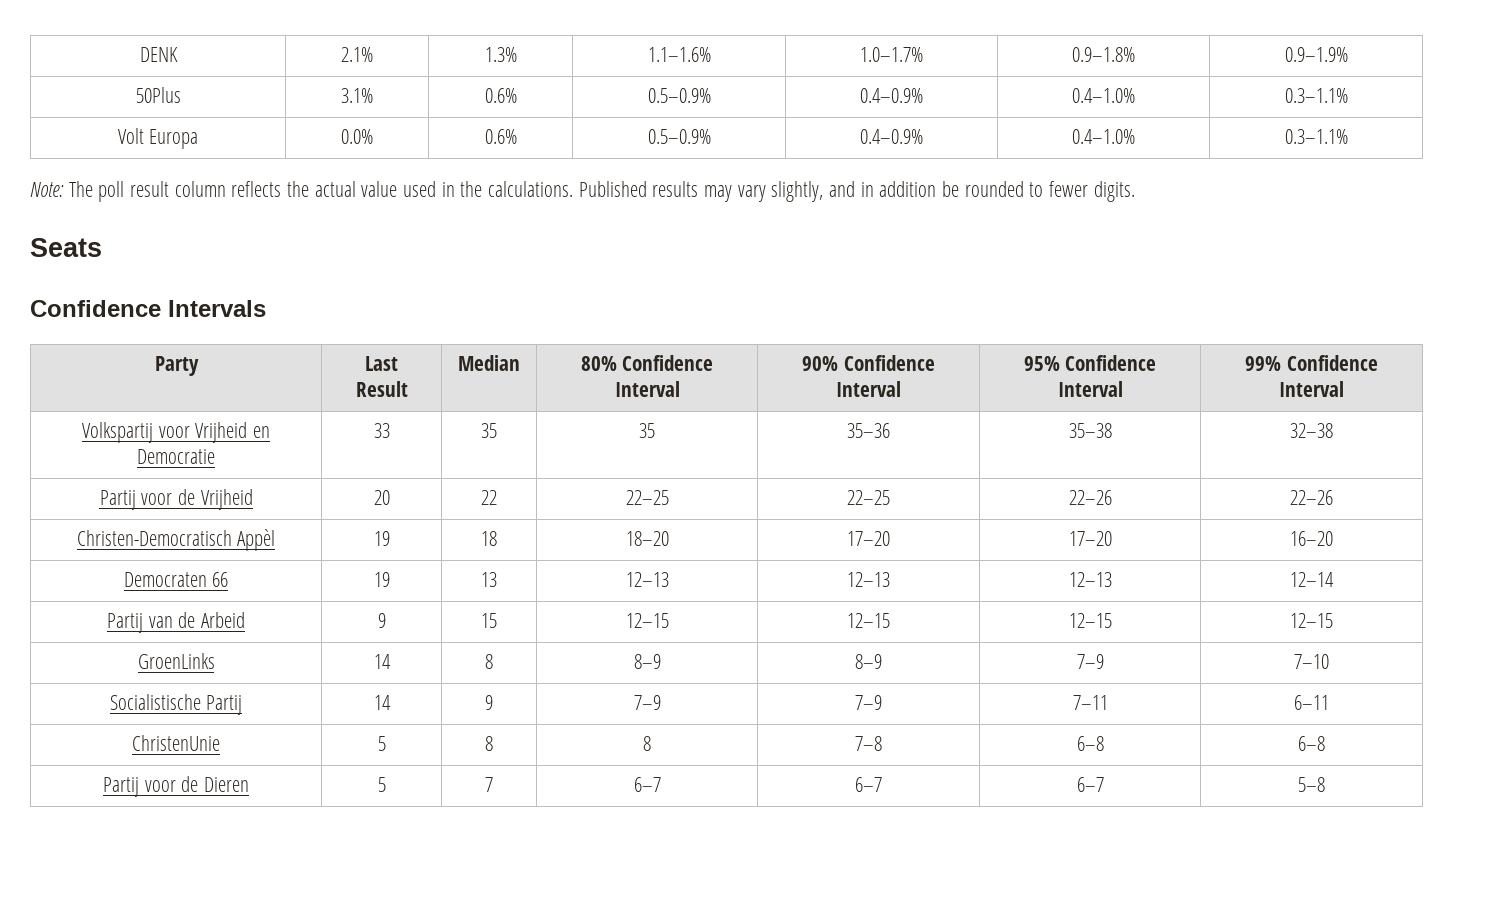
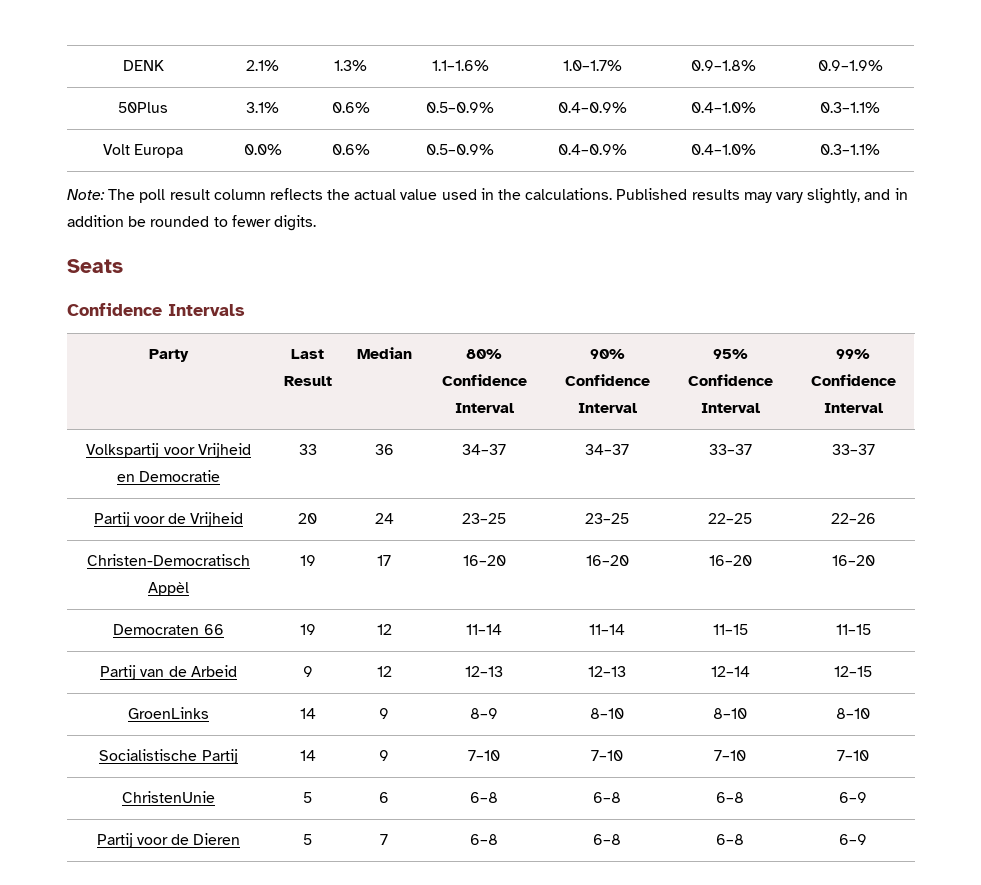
- Volkspartij voor Vrijheid en Democratie | 33 | 35 | 35 | 35–36 | 35–38 | 32–38
+ Volkspartij voor Vrijheid en Democratie | 33 | 36 | 34–37 | 34–37 | 33–37 | 33–37
- Partij voor de Vrijheid | 20 | 22 | 22–25 | 22–25 | 22–26 | 22–26
+ Partij voor de Vrijheid | 20 | 24 | 23–25 | 23–25 | 22–25 | 22–26
- Christen-Democratisch Appèl | 19 | 18 | 18–20 | 17–20 | 17–20 | 16–20
+ Christen-Democratisch Appèl | 19 | 17 | 16–20 | 16–20 | 16–20 | 16–20
- Democraten 66 | 19 | 13 | 12–13 | 12–13 | 12–13 | 12–14
+ Democraten 66 | 19 | 12 | 11–14 | 11–14 | 11–15 | 11–15
- Partij van de Arbeid | 9 | 15 | 12–15 | 12–15 | 12–15 | 12–15
+ Partij van de Arbeid | 9 | 12 | 12–13 | 12–13 | 12–14 | 12–15
- GroenLinks | 14 | 8 | 8–9 | 8–9 | 7–9 | 7–10
+ GroenLinks | 14 | 9 | 8–9 | 8–10 | 8–10 | 8–10
- Socialistische Partij | 14 | 9 | 7–9 | 7–9 | 7–11 | 6–11
+ Socialistische Partij | 14 | 9 | 7–10 | 7–10 | 7–10 | 7–10
- ChristenUnie | 5 | 8 | 8 | 7–8 | 6–8 | 6–8
+ ChristenUnie | 5 | 6 | 6–8 | 6–8 | 6–8 | 6–9
- Partij voor de Dieren | 5 | 7 | 6–7 | 6–7 | 6–7 | 5–8
+ Partij voor de Dieren | 5 | 7 | 6–8 | 6–8 | 6–8 | 6–9

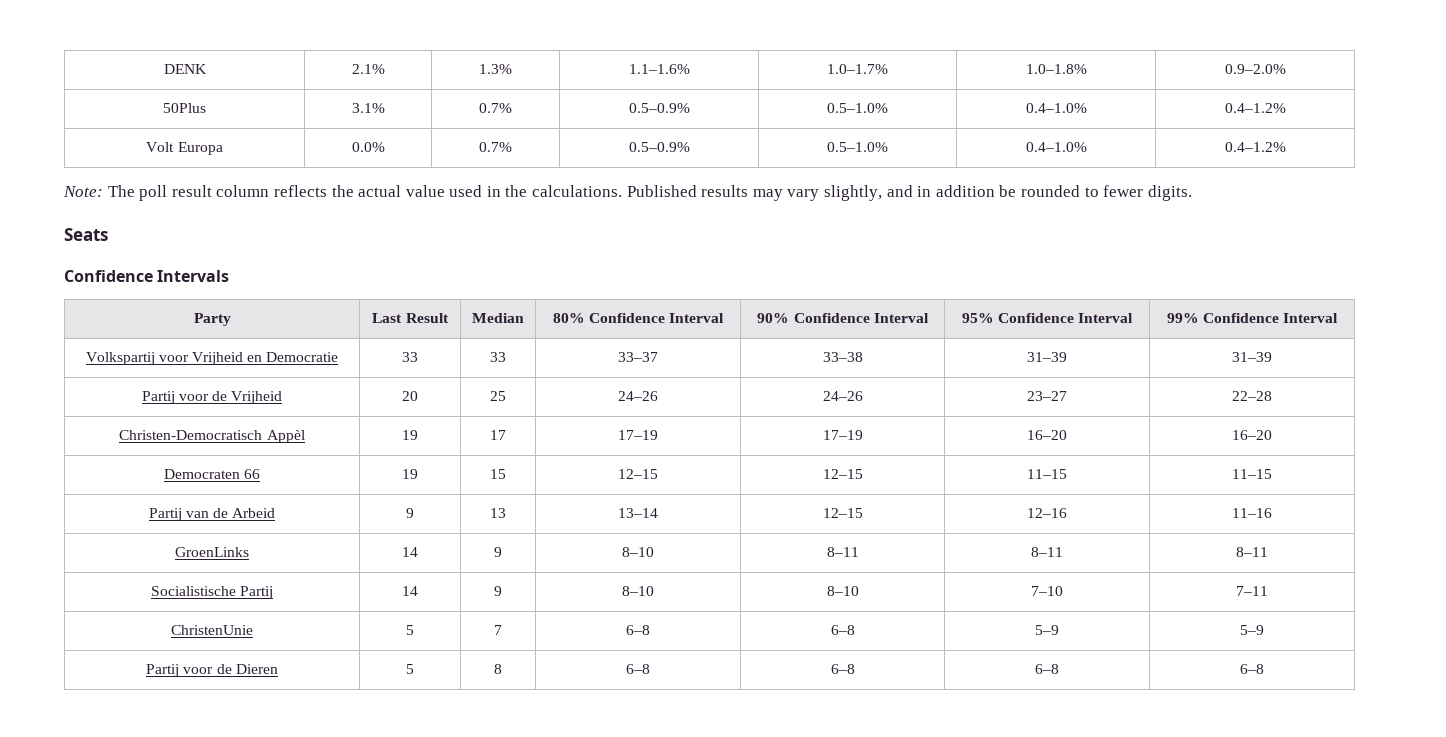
- DENK | 2.1% | 1.3% | 1.1–1.6% | 1.0–1.7% | 0.9–1.8% | 0.9–1.9%
+ DENK | 2.1% | 1.3% | 1.1–1.6% | 1.0–1.7% | 1.0–1.8% | 0.9–2.0%
- 50Plus | 3.1% | 0.6% | 0.5–0.9% | 0.4–0.9% | 0.4–1.0% | 0.3–1.1%
+ 50Plus | 3.1% | 0.7% | 0.5–0.9% | 0.5–1.0% | 0.4–1.0% | 0.4–1.2%
- Volt Europa | 0.0% | 0.6% | 0.5–0.9% | 0.4–0.9% | 0.4–1.0% | 0.3–1.1%
+ Volt Europa | 0.0% | 0.7% | 0.5–0.9% | 0.5–1.0% | 0.4–1.0% | 0.4–1.2%
- Volkspartij voor Vrijheid en Democratie | 33 | 36 | 34–37 | 34–37 | 33–37 | 33–37
+ Volkspartij voor Vrijheid en Democratie | 33 | 33 | 33–37 | 33–38 | 31–39 | 31–39
- Partij voor de Vrijheid | 20 | 24 | 23–25 | 23–25 | 22–25 | 22–26
+ Partij voor de Vrijheid | 20 | 25 | 24–26 | 24–26 | 23–27 | 22–28
- Christen-Democratisch Appèl | 19 | 17 | 16–20 | 16–20 | 16–20 | 16–20
+ Christen-Democratisch Appèl | 19 | 17 | 17–19 | 17–19 | 16–20 | 16–20
- Democraten 66 | 19 | 12 | 11–14 | 11–14 | 11–15 | 11–15
+ Democraten 66 | 19 | 15 | 12–15 | 12–15 | 11–15 | 11–15
- Partij van de Arbeid | 9 | 12 | 12–13 | 12–13 | 12–14 | 12–15
+ Partij van de Arbeid | 9 | 13 | 13–14 | 12–15 | 12–16 | 11–16
- GroenLinks | 14 | 9 | 8–9 | 8–10 | 8–10 | 8–10
+ GroenLinks | 14 | 9 | 8–10 | 8–11 | 8–11 | 8–11
- Socialistische Partij | 14 | 9 | 7–10 | 7–10 | 7–10 | 7–10
+ Socialistische Partij | 14 | 9 | 8–10 | 8–10 | 7–10 | 7–11
- ChristenUnie | 5 | 6 | 6–8 | 6–8 | 6–8 | 6–9
- Partij voor de Dieren | 5 | 7 | 6–8 | 6–8 | 6–8 | 6–9
+ ChristenUnie | 5 | 7 | 6–8 | 6–8 | 5–9 | 5–9
+ Partij voor de Dieren | 5 | 8 | 6–8 | 6–8 | 6–8 | 6–8

